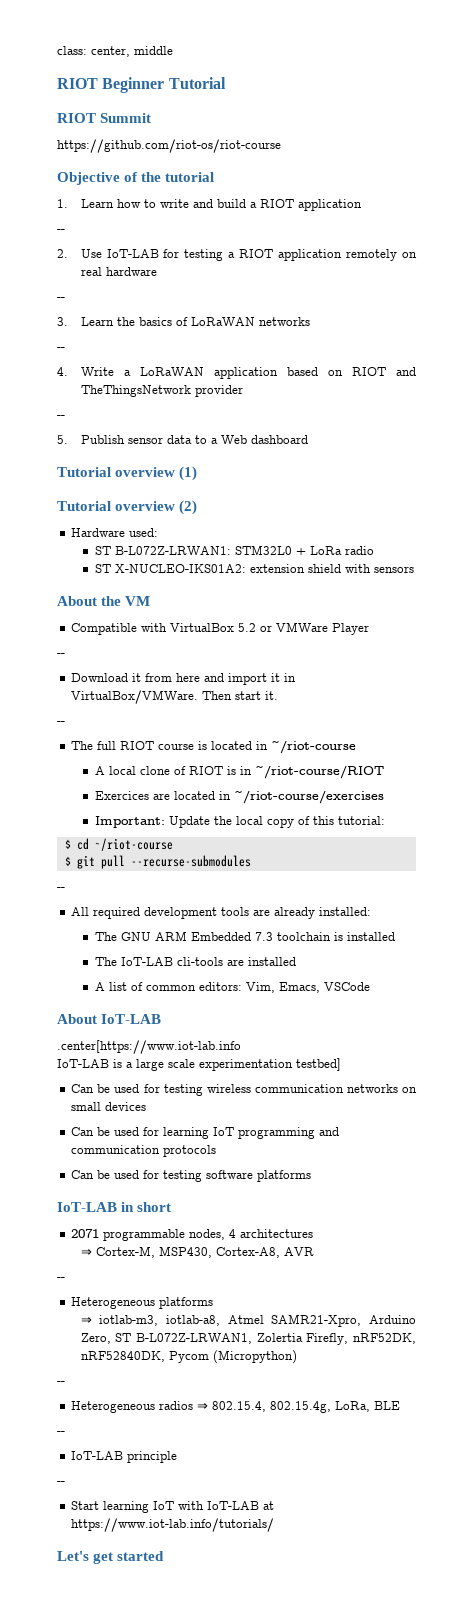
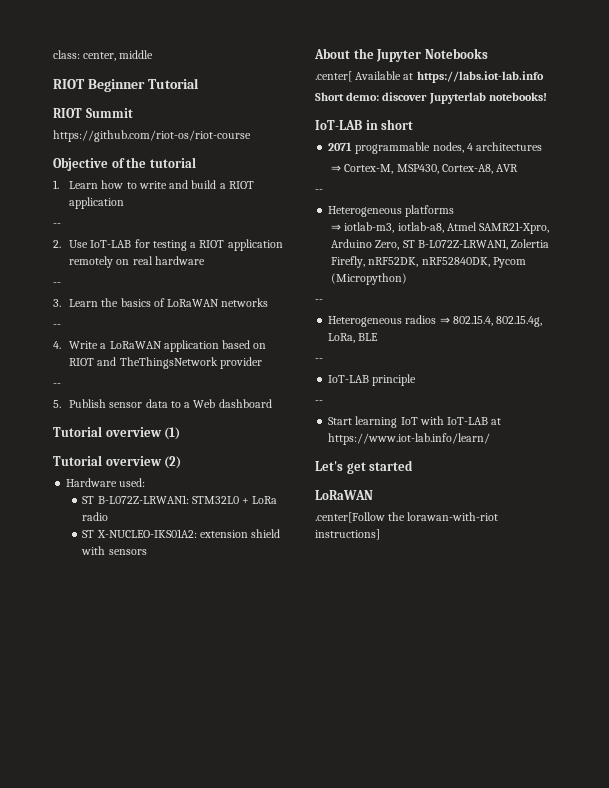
- About the VM
- Compatible with VirtualBox 5.2 or VMWare Player
- --
- Download it from here and import it in VirtualBox/VMWare. Then start it.
- --
- The full RIOT course is located in ~/riot-course
- A local clone of RIOT is in ~/riot-course/RIOT
- Exercices are located in ~/riot-course/exercises
- Important: Update the local copy of this tutorial:
- $ cd ~/riot-course
- $ git pull --recurse-submodules
- --
- All required development tools are already installed:
- The GNU ARM Embedded 7.3 toolchain is installed
- The IoT-LAB cli-tools are installed
- A list of common editors: Vim, Emacs, VSCode
- About IoT-LAB
- .center[https://www.iot-lab.info
- IoT-LAB is a large scale experimentation testbed]
- Can be used for testing wireless communication networks on small devices
- Can be used for learning IoT programming and communication protocols
- Can be used for testing software platforms
+ About the Jupyter Notebooks
+ .center[ Available at https://labs.iot-lab.info
+ Short demo: discover Jupyterlab notebooks!
- Start learning IoT with IoT-LAB at https://www.iot-lab.info/tutorials/
+ Start learning IoT with IoT-LAB at https://www.iot-lab.info/learn/
  Let's get started
+ LoRaWAN
+ .center[Follow the lorawan-with-riot instructions]

